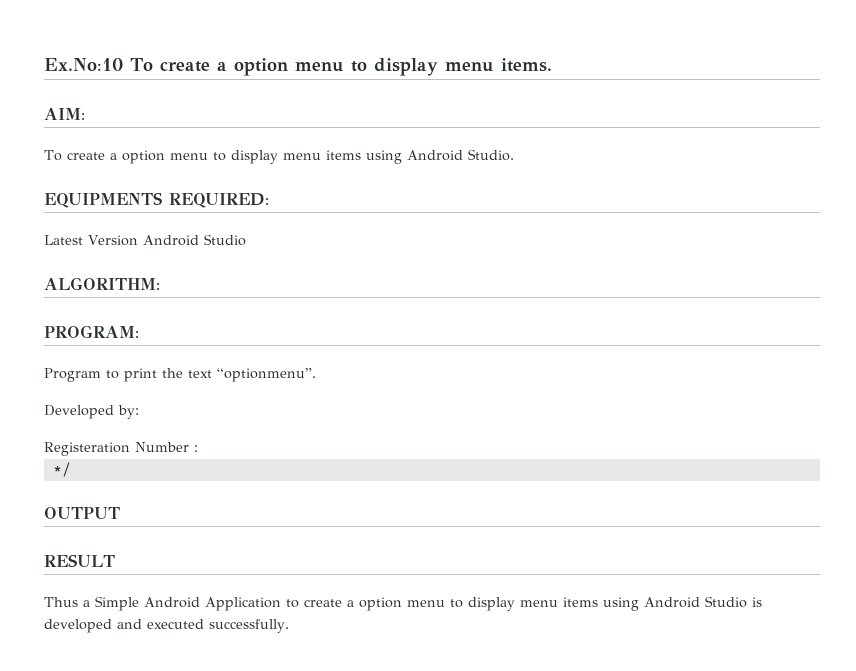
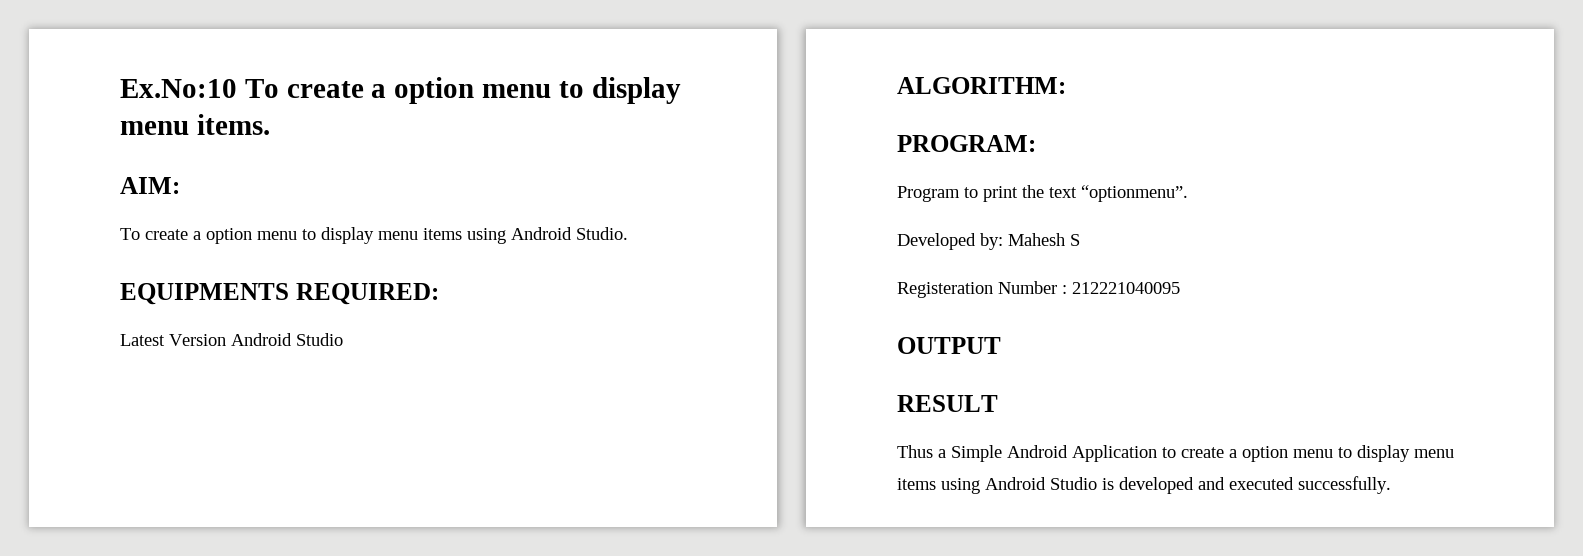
- Developed by:
+ Developed by: Mahesh S
- Registeration Number :
- */
+ Registeration Number : 212221040095

